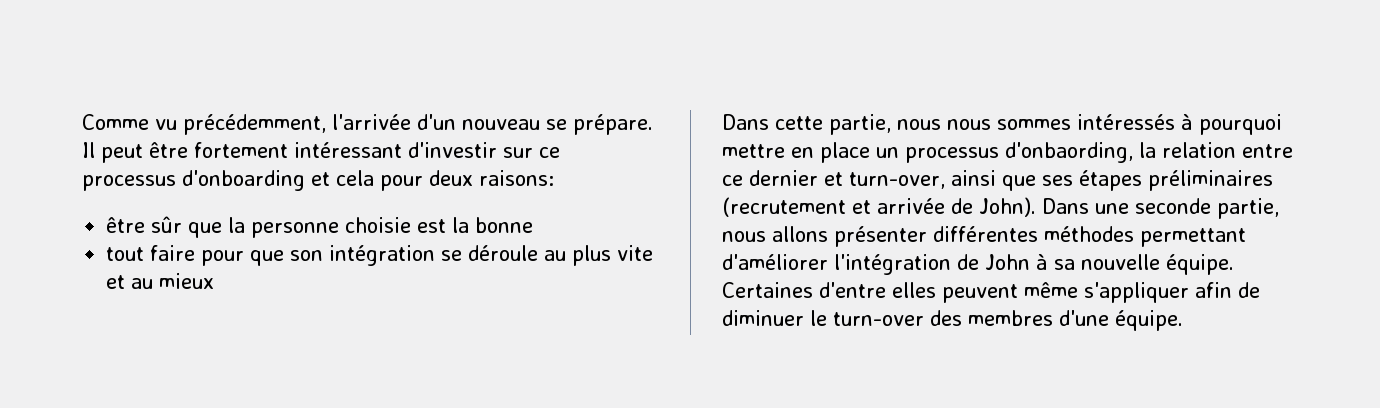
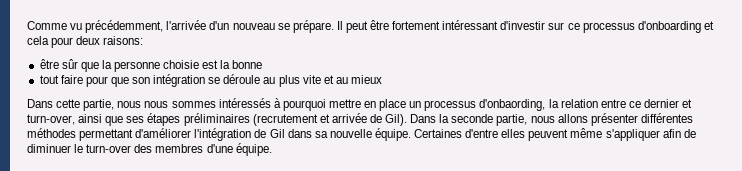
- Dans cette partie, nous nous sommes intéressés à pourquoi mettre en place un processus d'onbaording, la relation entre ce dernier et turn-over, ainsi que ses étapes préliminaires (recrutement et arrivée de John). Dans une seconde partie, nous allons présenter différentes méthodes permettant d'améliorer l'intégration de John à sa nouvelle équipe.
+ Dans cette partie, nous nous sommes intéressés à pourquoi mettre en place un processus d'onbaording, la relation entre ce dernier et turn-over, ainsi que ses étapes préliminaires (recrutement et arrivée de Gil). Dans la seconde partie, nous allons présenter différentes méthodes permettant d'améliorer l'intégration de Gil dans sa nouvelle équipe.

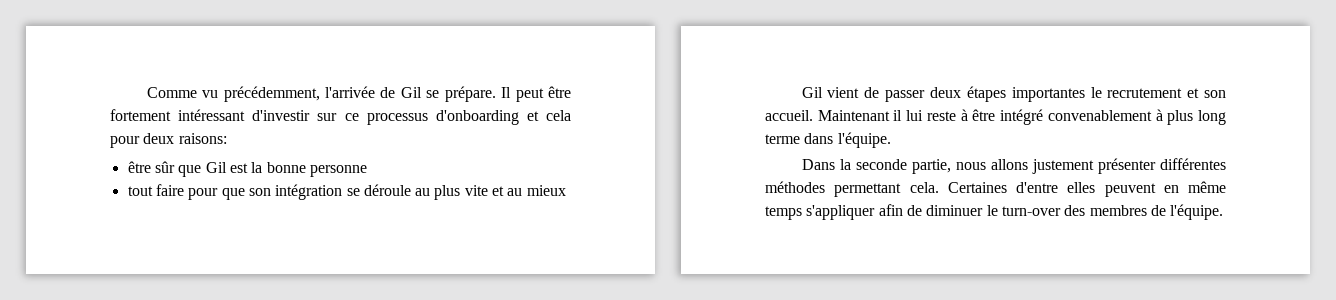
- Comme vu précédemment, l'arrivée d'un nouveau se prépare.
+ Comme vu précédemment, l'arrivée de Gil se prépare.
- être sûr que la personne choisie est la bonne
+ être sûr que Gil est la bonne personne
- Dans cette partie, nous nous sommes intéressés à pourquoi mettre en place un processus d'onbaording, la relation entre ce dernier et turn-over, ainsi que ses étapes préliminaires (recrutement et arrivée de Gil). Dans la seconde partie, nous allons présenter différentes méthodes permettant d'améliorer l'intégration de Gil dans sa nouvelle équipe.
+ Gil vient de passer deux étapes importantes le recrutement et son accueil. Maintenant il lui reste à être intégré convenablement à plus long terme dans l'équipe.
+ Dans la seconde partie, nous allons justement présenter différentes méthodes permettant cela.
- Certaines d'entre elles peuvent même s'appliquer afin de diminuer le turn-over des membres d'une équipe.
+ Certaines d'entre elles peuvent en même temps s'appliquer afin de diminuer le turn-over des membres de l'équipe.

